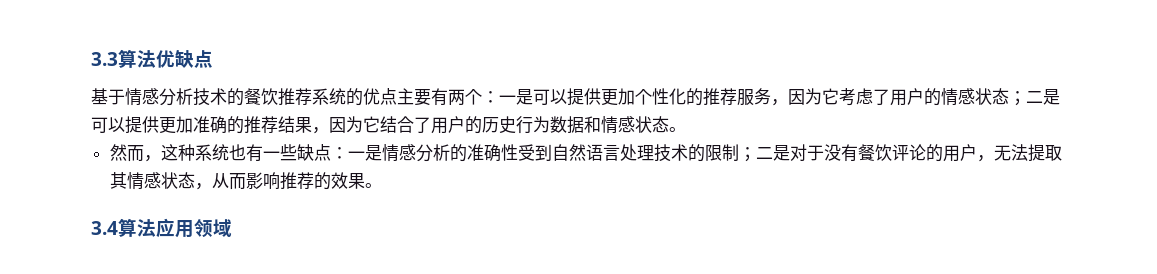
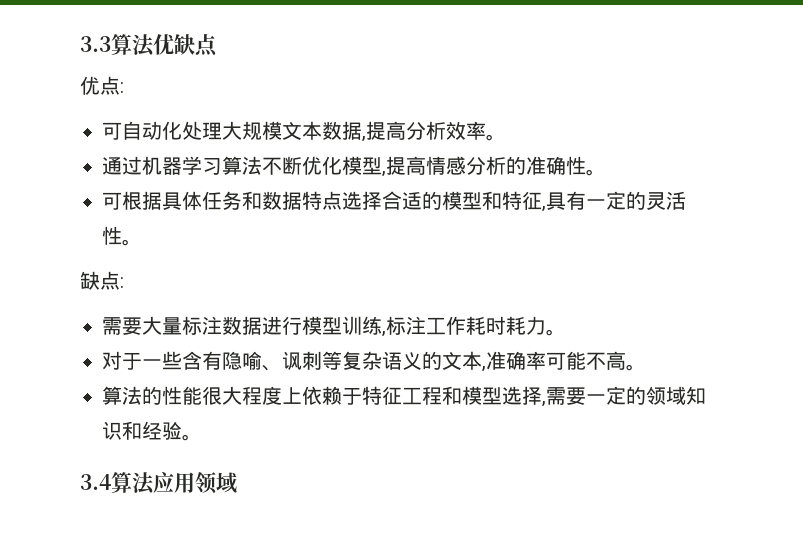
- 基于情感分析技术的餐饮推荐系统的优点主要有两个：一是可以提供更加个性化的推荐服务，因为它考虑了用户的情感状态；二是可以提供更加准确的推荐结果，因为它结合了用户的历史行为数据和情感状态。
- 然而，这种系统也有一些缺点：一是情感分析的准确性受到自然语言处理技术的限制；二是对于没有餐饮评论的用户，无法提取其情感状态，从而影响推荐的效果。
+ 优点:
+ 可自动化处理大规模文本数据,提高分析效率。
+ 通过机器学习算法不断优化模型,提高情感分析的准确性。
+ 可根据具体任务和数据特点选择合适的模型和特征,具有一定的灵活性。
+ 缺点:
+ 需要大量标注数据进行模型训练,标注工作耗时耗力。
+ 对于一些含有隐喻、讽刺等复杂语义的文本,准确率可能不高。
+ 算法的性能很大程度上依赖于特征工程和模型选择,需要一定的领域知识和经验。

